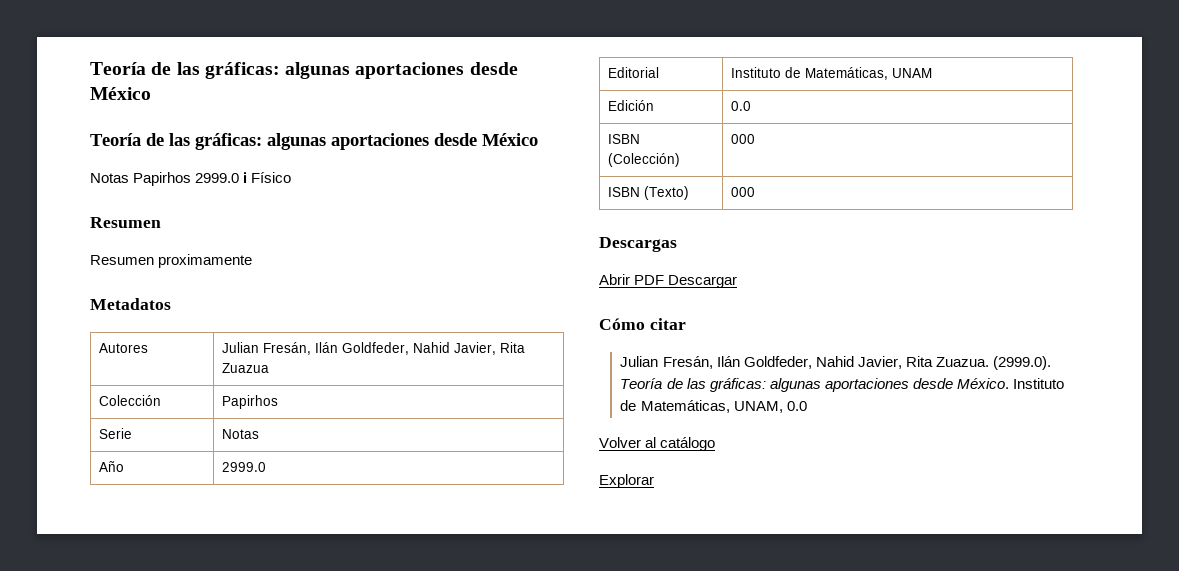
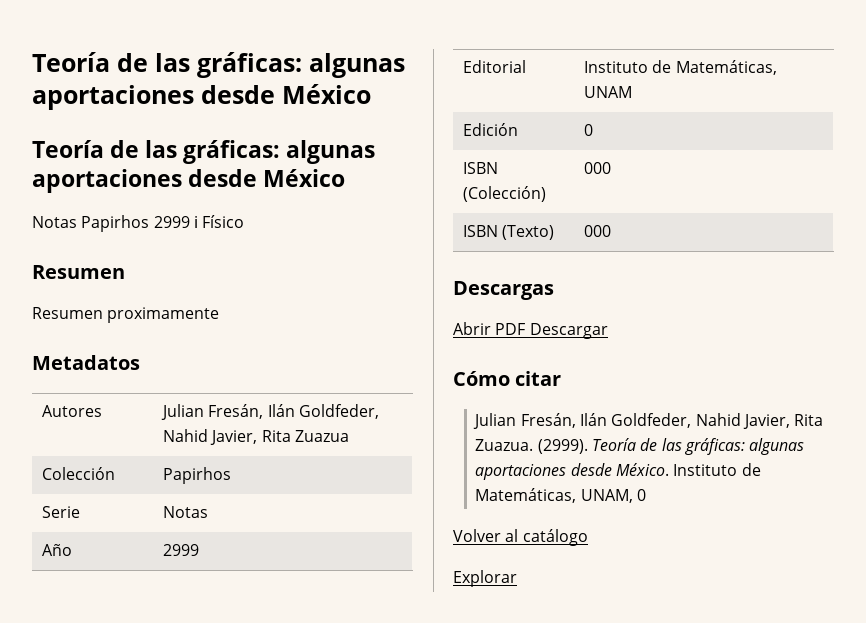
- Notas Papirhos 2999.0 ℹ Físico
+ Notas Papirhos 2999 ℹ Físico
- Año | 2999.0
+ Año | 2999
- Edición | 0.0
+ Edición | 0
- (2999.0). Teoría de las gráficas: algunas aportaciones desde México.
+ (2999). Teoría de las gráficas: algunas aportaciones desde México.
- Instituto de Matemáticas, UNAM, 0.0
+ Instituto de Matemáticas, UNAM, 0

